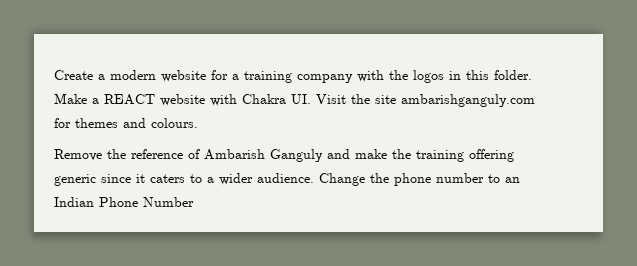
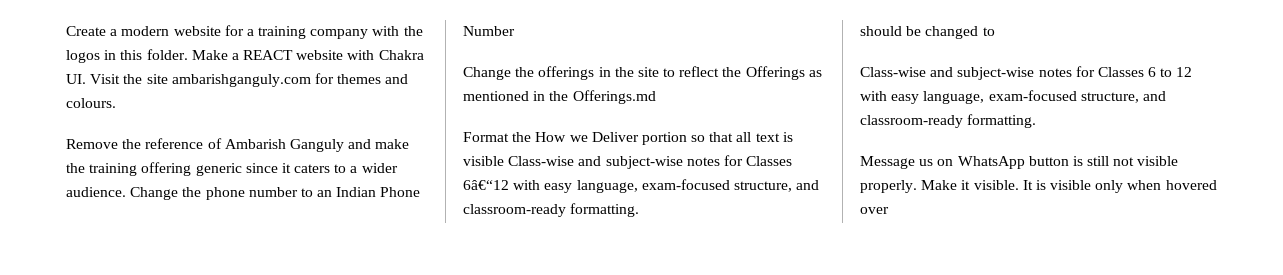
+ Change the offerings in the site to reflect the Offerings as mentioned in the Offerings.md
+ Format the How we Deliver portion so that all text is visible Class-wise and subject-wise notes for Classes 6â€“12 with easy language, exam-focused structure, and classroom-ready formatting.
+ should be changed to
+ Class-wise and subject-wise notes for Classes 6 to 12 with easy language, exam-focused structure, and classroom-ready formatting.
+ Message us on WhatsApp button is still not visible properly. Make it visible. It is visible only when hovered over

